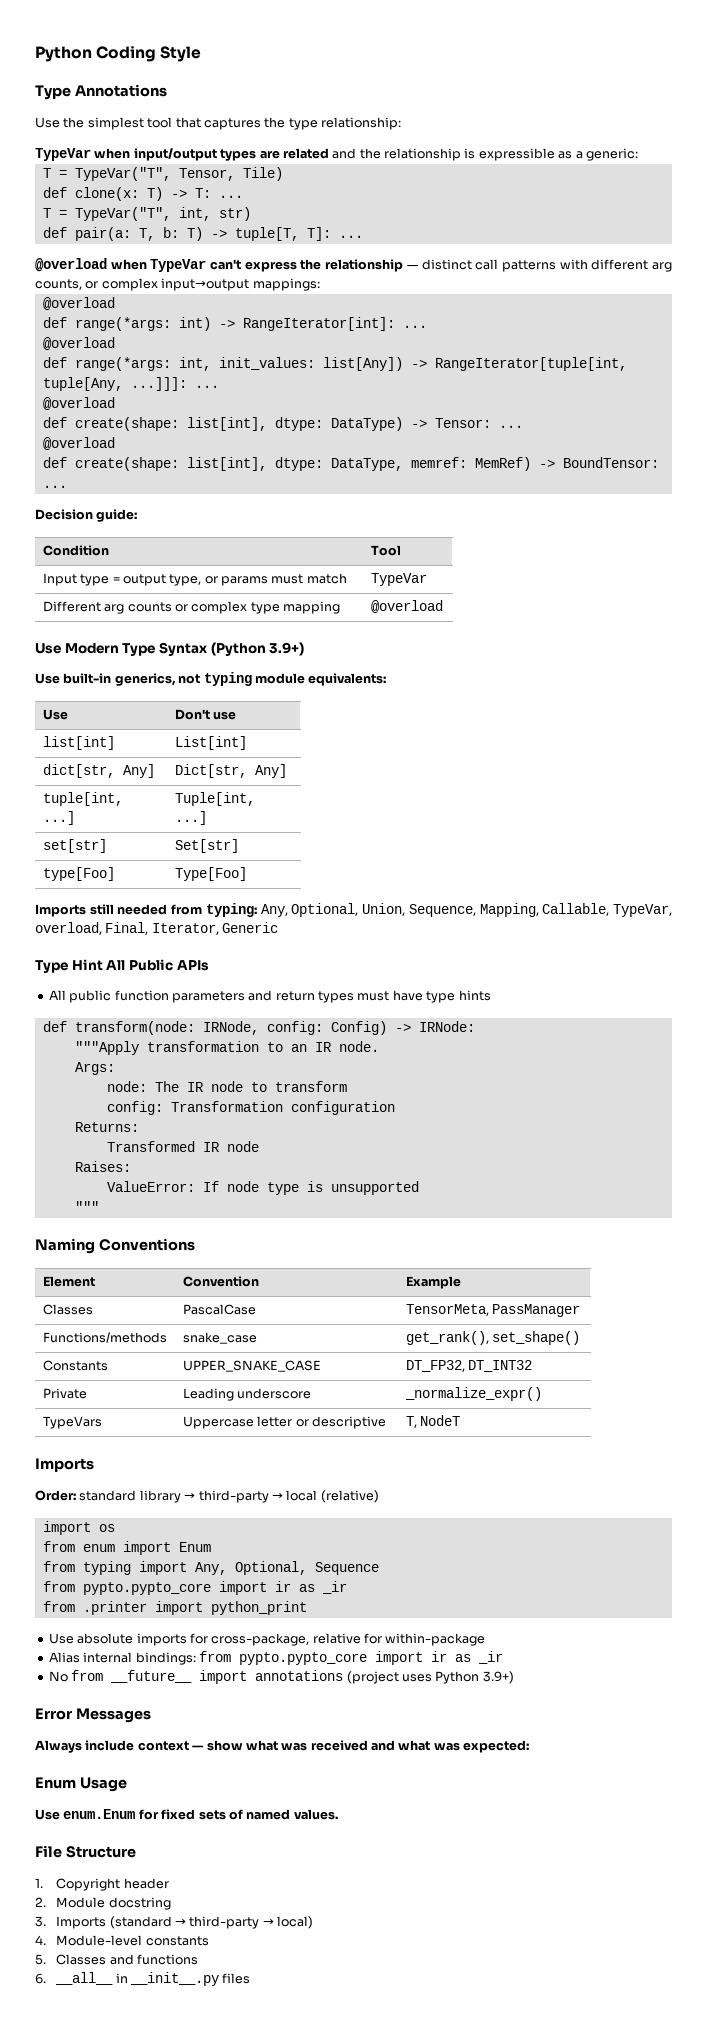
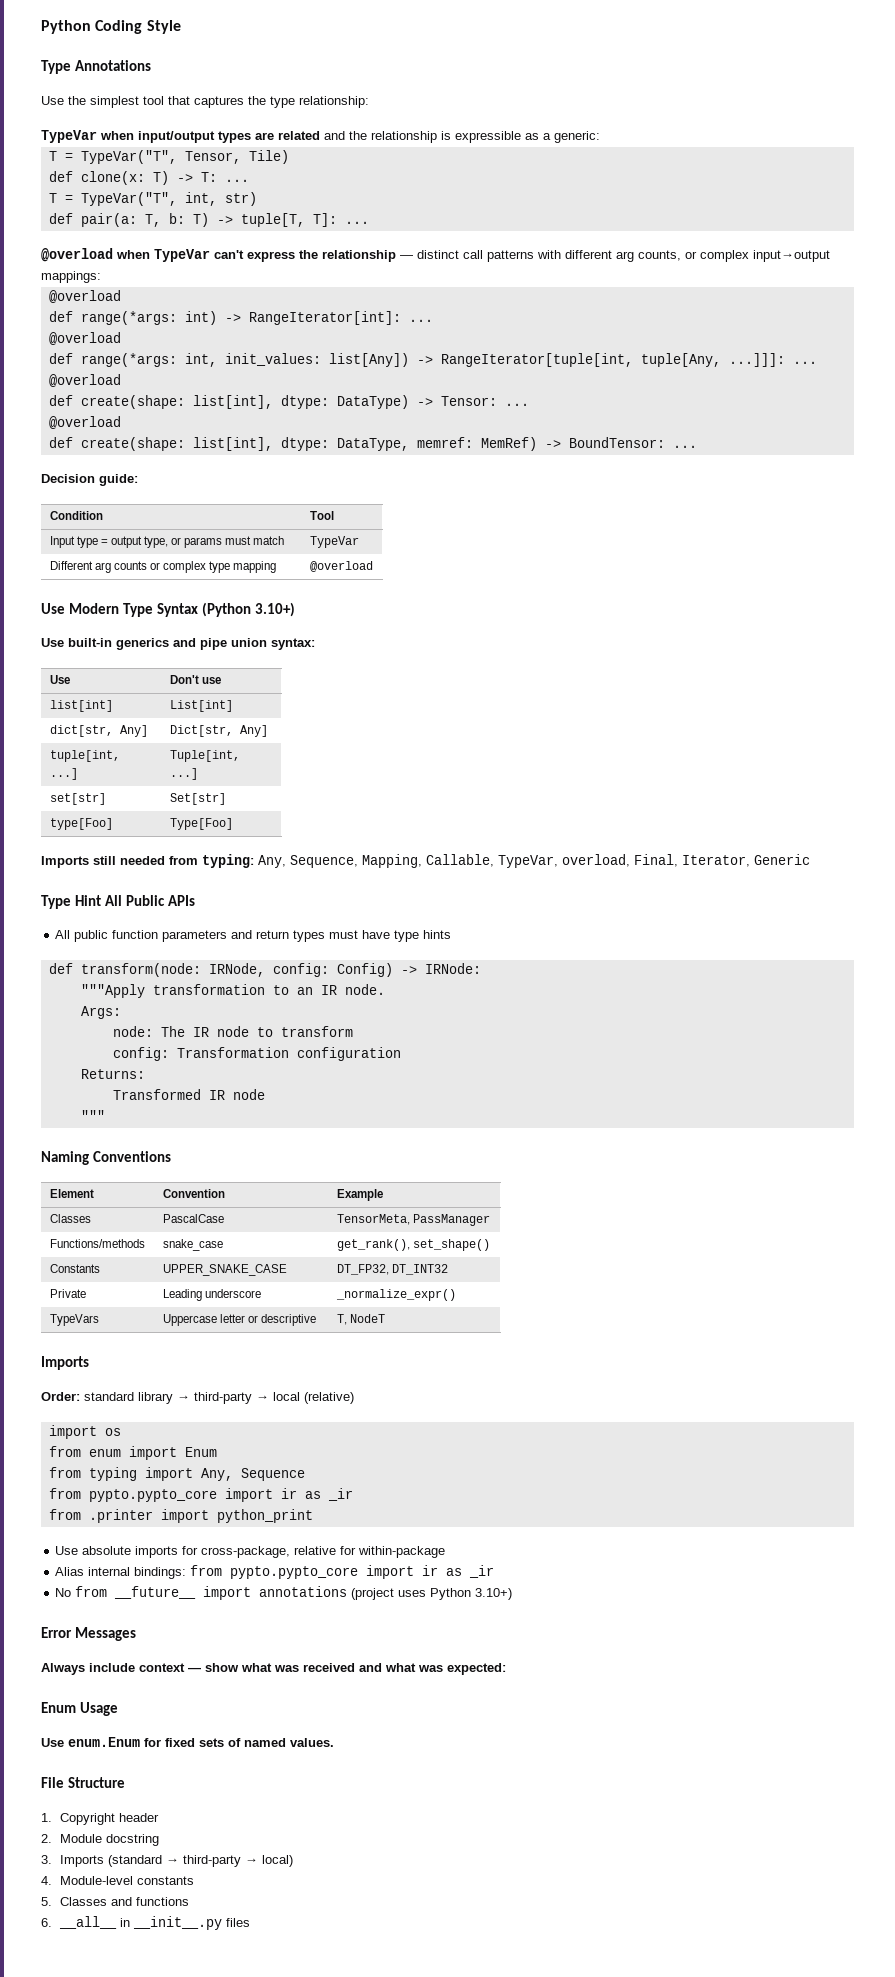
- Use Modern Type Syntax (Python 3.9+)
+ Use Modern Type Syntax (Python 3.10+)
- Use built-in generics, not typing module equivalents:
+ Use built-in generics and pipe union syntax:
- Imports still needed from typing: Any, Optional, Union, Sequence, Mapping, Callable, TypeVar, overload, Final, Iterator, Generic
+ Imports still needed from typing: Any, Sequence, Mapping, Callable, TypeVar, overload, Final, Iterator, Generic
- Raises:
- ValueError: If node type is unsupported
- from typing import Any, Optional, Sequence
+ from typing import Any, Sequence
- No from __future__ import annotations (project uses Python 3.9+)
+ No from __future__ import annotations (project uses Python 3.10+)

